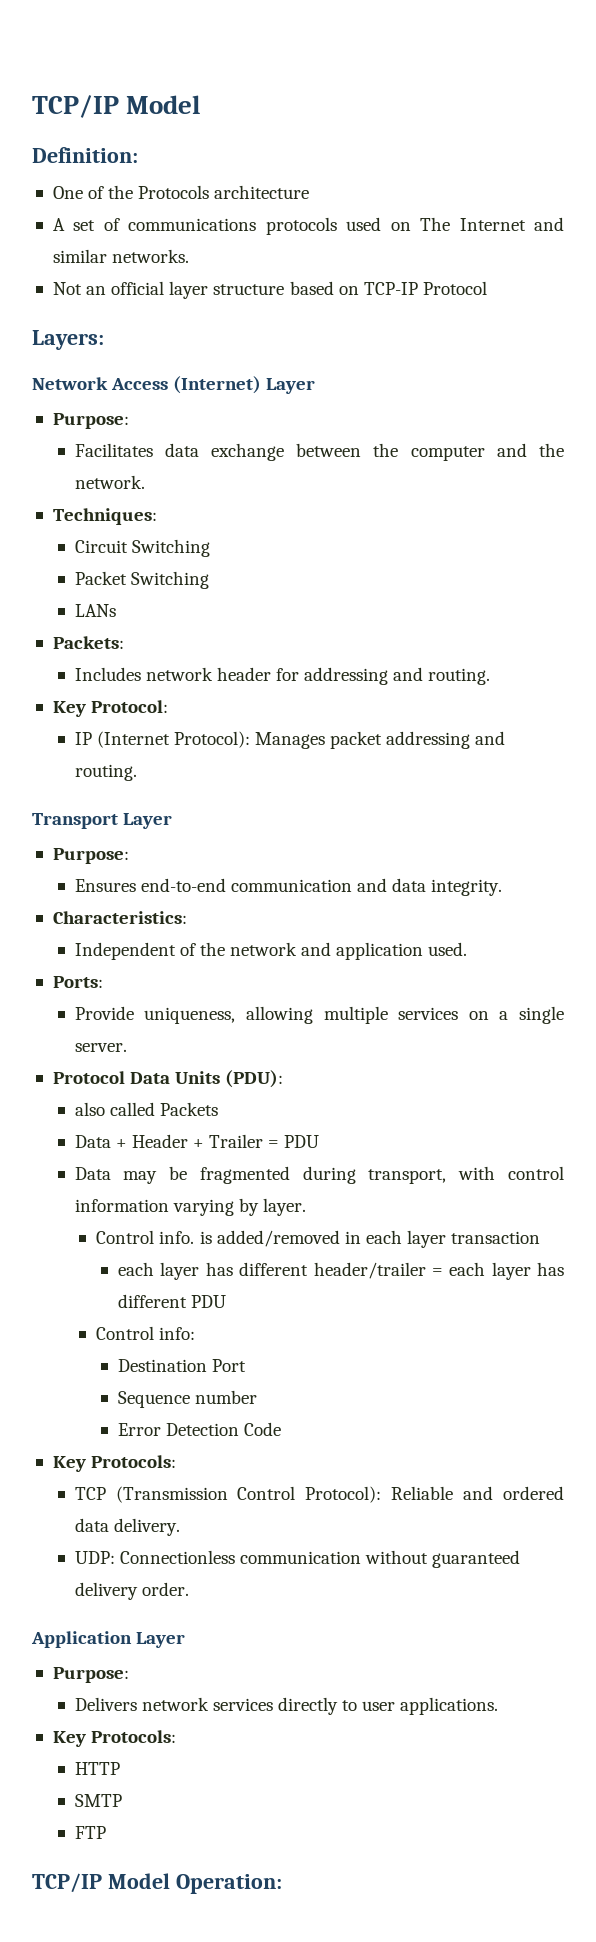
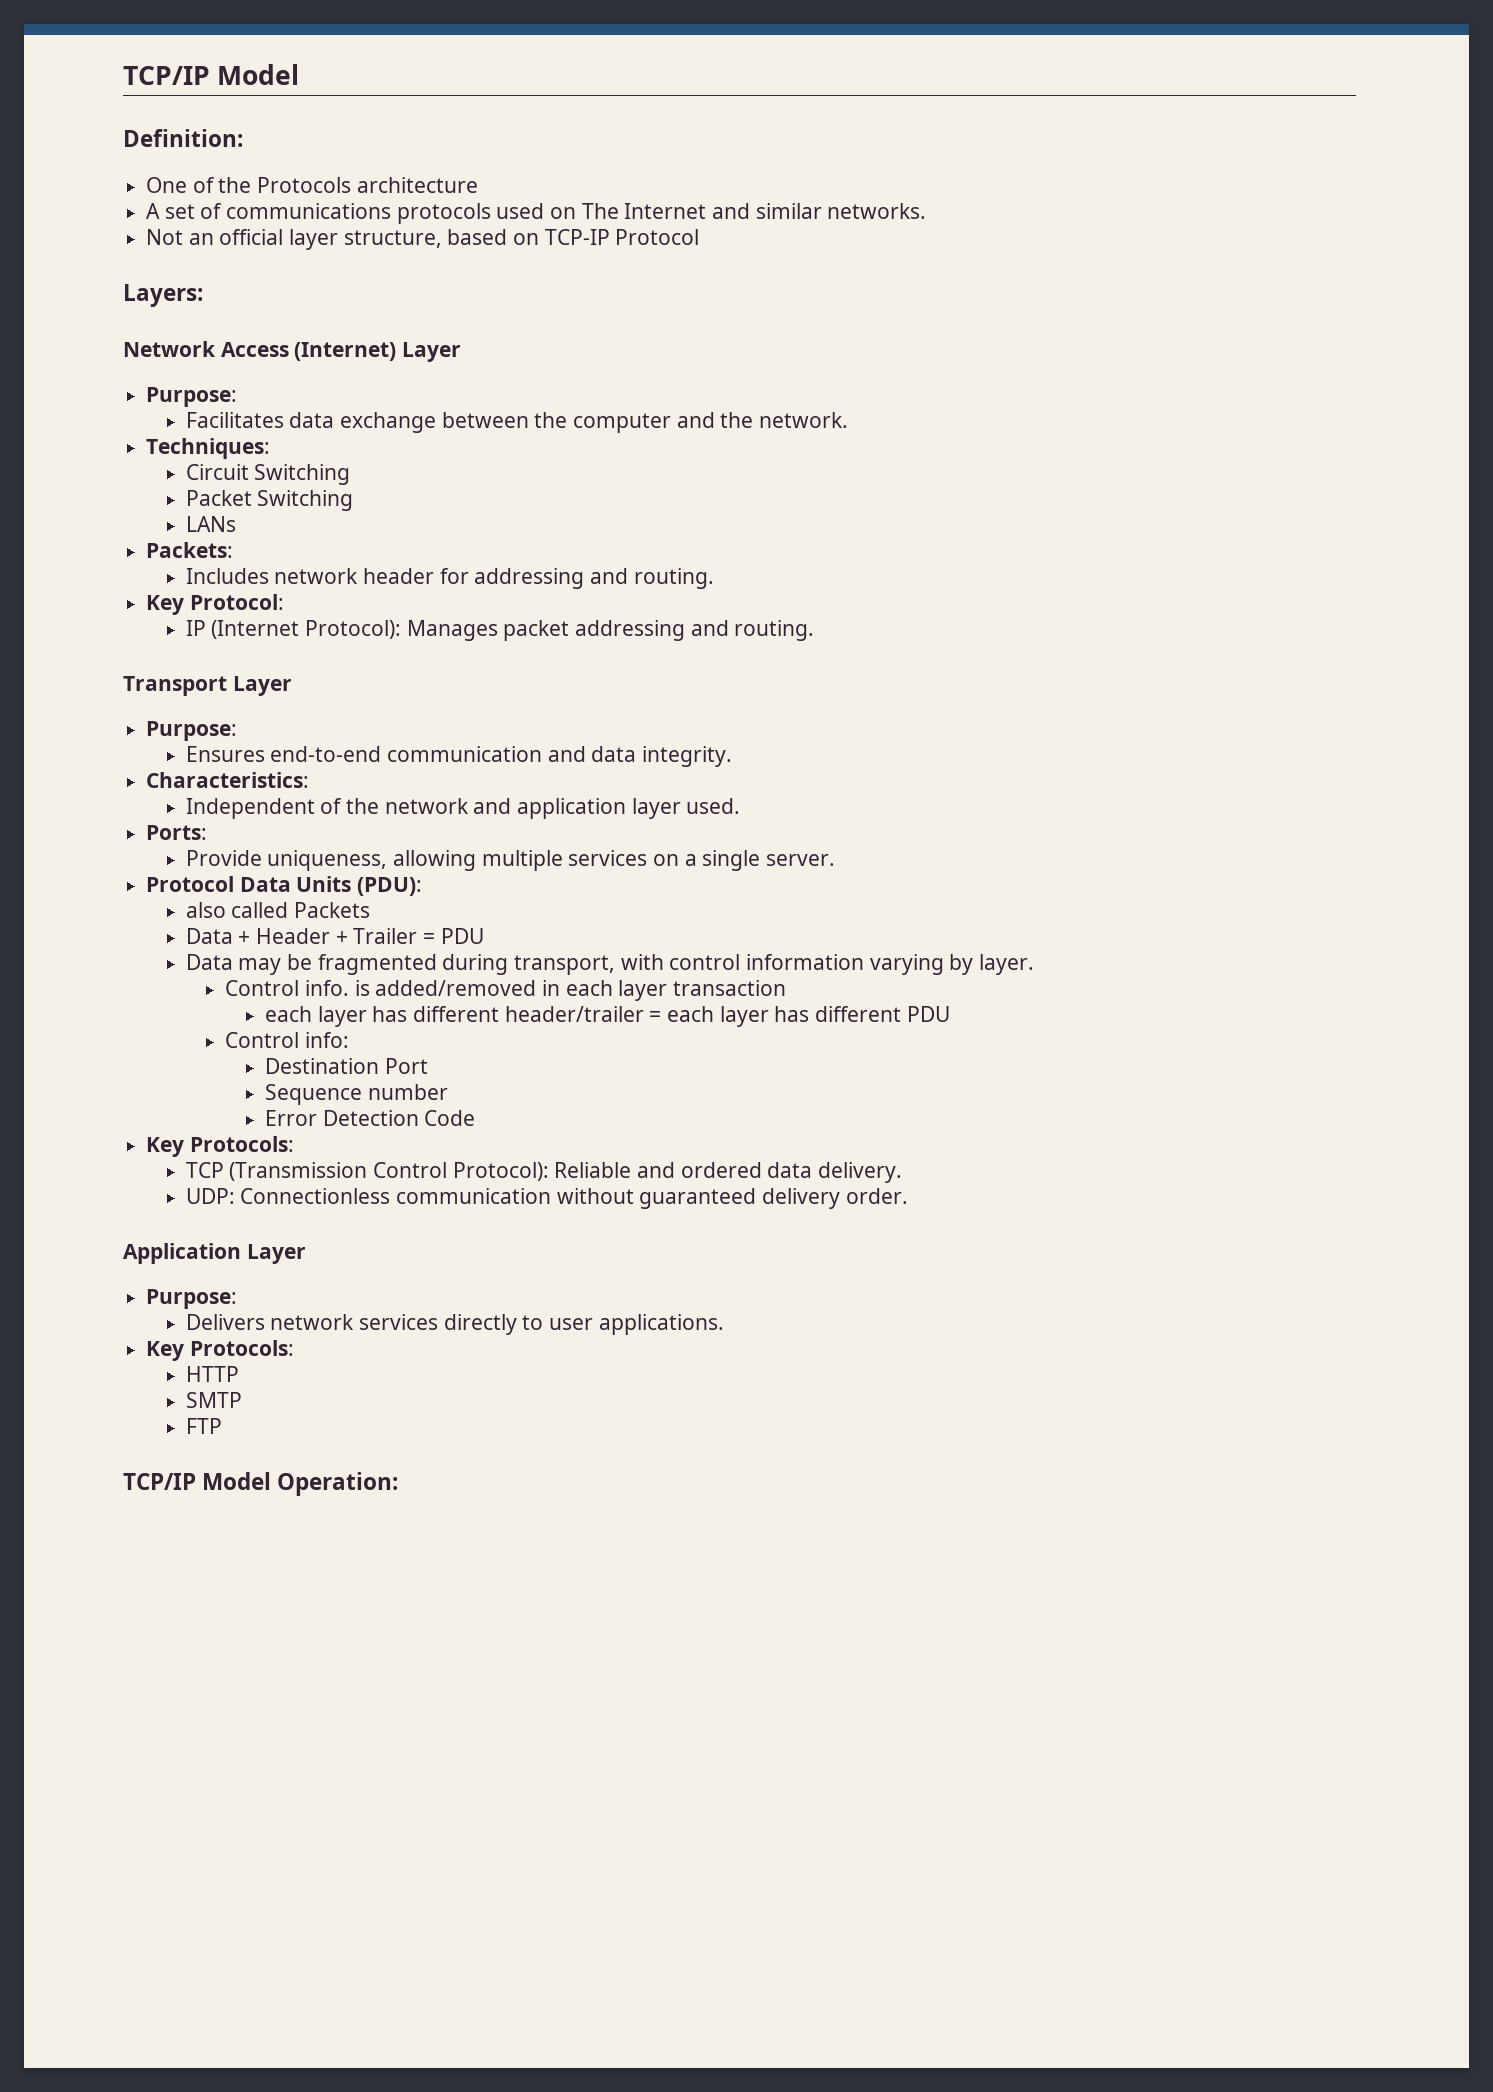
- Not an official layer structure based on TCP-IP Protocol
+ Not an official layer structure, based on TCP-IP Protocol
- Independent of the network and application used.
+ Independent of the network and application layer used.

